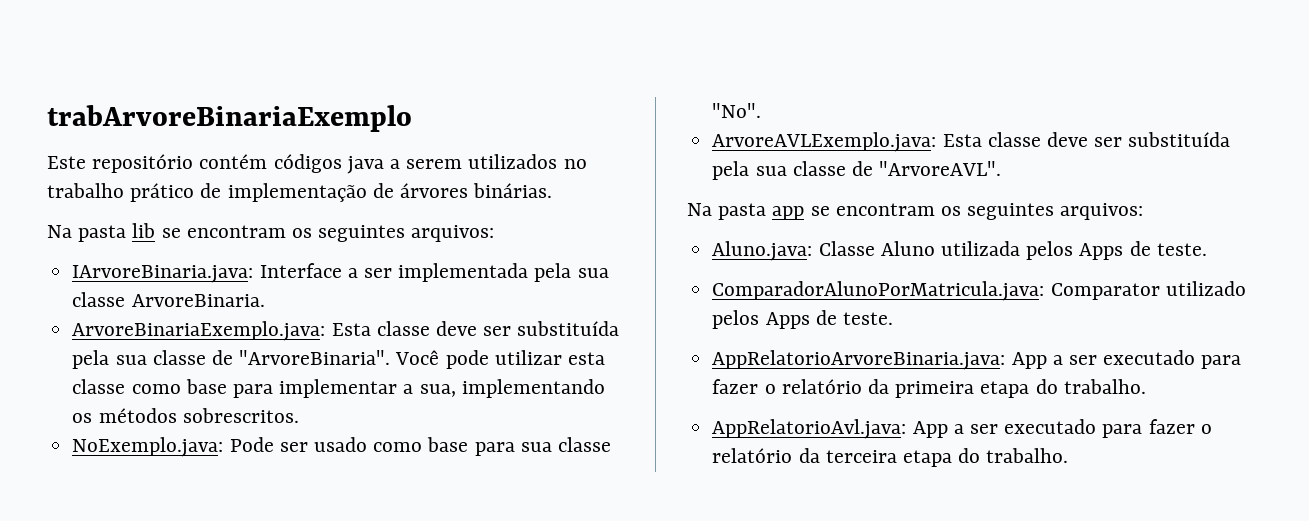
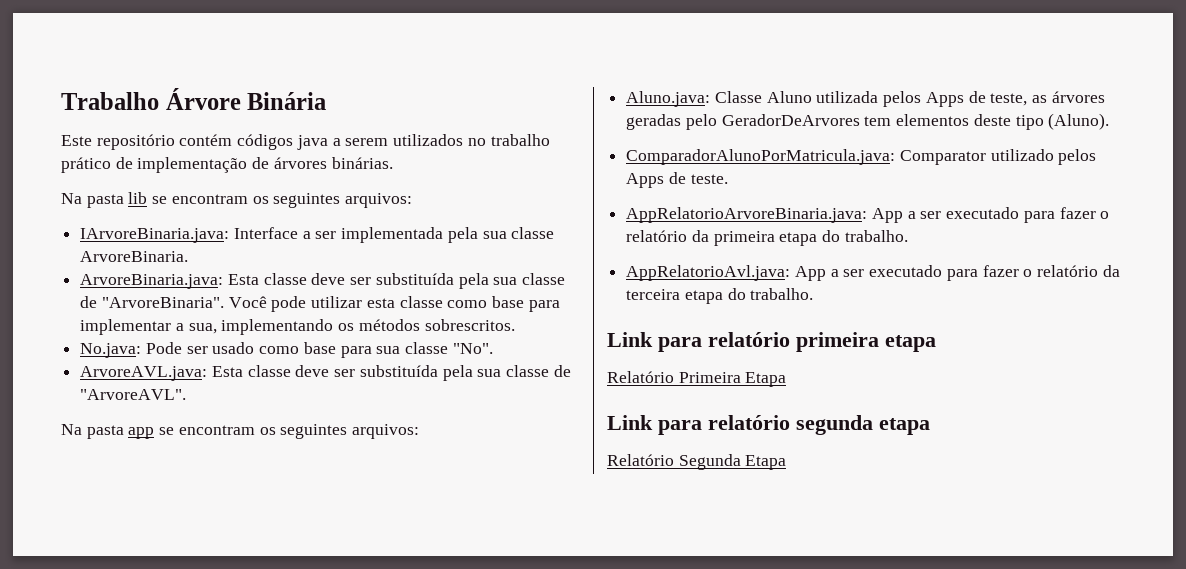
- trabArvoreBinariaExemplo
+ Trabalho Árvore Binária
- ArvoreBinariaExemplo.java: Esta classe deve ser substituída pela sua classe de "ArvoreBinaria".
+ ArvoreBinaria.java: Esta classe deve ser substituída pela sua classe de "ArvoreBinaria".
- NoExemplo.java: Pode ser usado como base para sua classe "No".
+ No.java: Pode ser usado como base para sua classe "No".
- ArvoreAVLExemplo.java: Esta classe deve ser substituída pela sua classe de "ArvoreAVL".
+ ArvoreAVL.java: Esta classe deve ser substituída pela sua classe de "ArvoreAVL".
- Aluno.java: Classe Aluno utilizada pelos Apps de teste.
+ Aluno.java: Classe Aluno utilizada pelos Apps de teste, as árvores geradas pelo GeradorDeArvores tem elementos deste tipo (Aluno).
+ Link para relatório primeira etapa
+ Relatório Primeira Etapa
+ Link para relatório segunda etapa
+ Relatório Segunda Etapa

